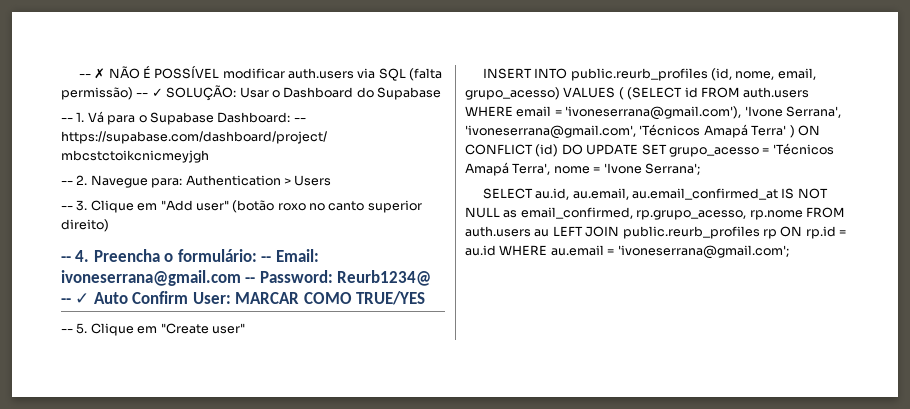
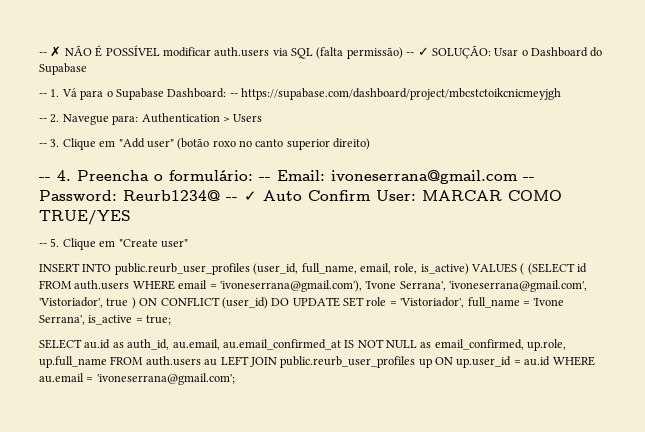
- INSERT INTO public.reurb_profiles (id, nome, email, grupo_acesso) VALUES ( (SELECT id FROM auth.users WHERE email = 'ivoneserrana@gmail.com'), 'Ivone Serrana', 'ivoneserrana@gmail.com', 'Técnicos Amapá Terra' ) ON CONFLICT (id) DO UPDATE SET grupo_acesso = 'Técnicos Amapá Terra', nome = 'Ivone Serrana';
- SELECT au.id, au.email, au.email_confirmed_at IS NOT NULL as email_confirmed, rp.grupo_acesso, rp.nome FROM auth.users au LEFT JOIN public.reurb_profiles rp ON rp.id = au.id WHERE au.email = 'ivoneserrana@gmail.com';
+ INSERT INTO public.reurb_user_profiles (user_id, full_name, email, role, is_active) VALUES ( (SELECT id FROM auth.users WHERE email = 'ivoneserrana@gmail.com'), 'Ivone Serrana', 'ivoneserrana@gmail.com', 'Vistoriador', true ) ON CONFLICT (user_id) DO UPDATE SET role = 'Vistoriador', full_name = 'Ivone Serrana', is_active = true;
+ SELECT au.id as auth_id, au.email, au.email_confirmed_at IS NOT NULL as email_confirmed, up.role, up.full_name FROM auth.users au LEFT JOIN public.reurb_user_profiles up ON up.user_id = au.id WHERE au.email = 'ivoneserrana@gmail.com';

